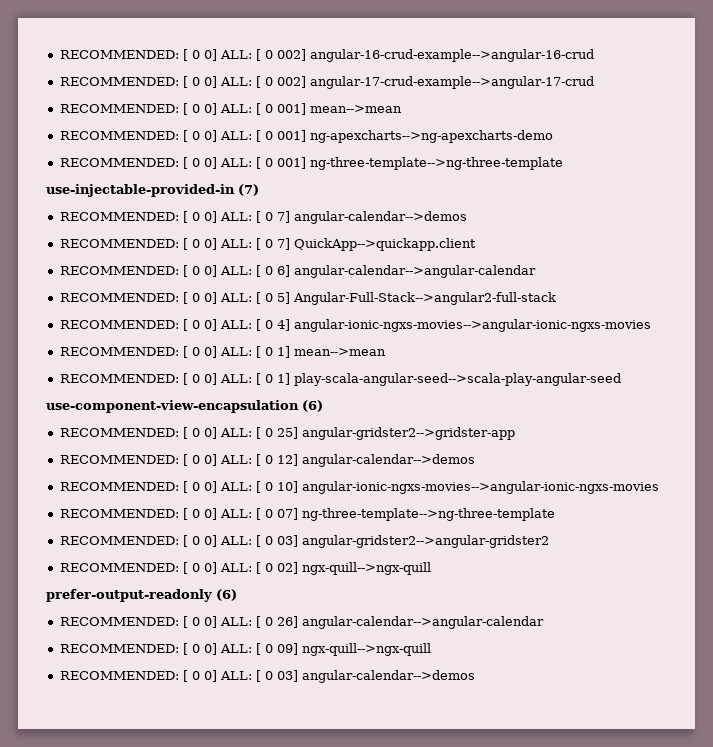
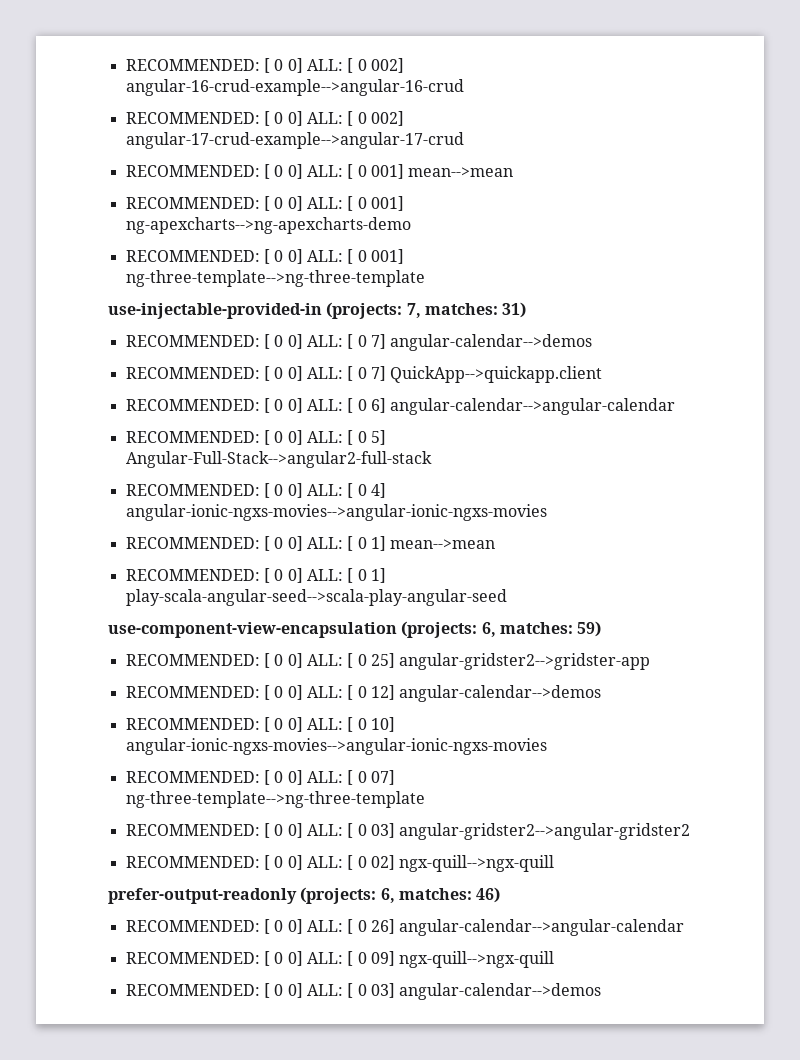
- use-injectable-provided-in (7)
+ use-injectable-provided-in (projects: 7, matches: 31)
- use-component-view-encapsulation (6)
+ use-component-view-encapsulation (projects: 6, matches: 59)
- prefer-output-readonly (6)
+ prefer-output-readonly (projects: 6, matches: 46)

